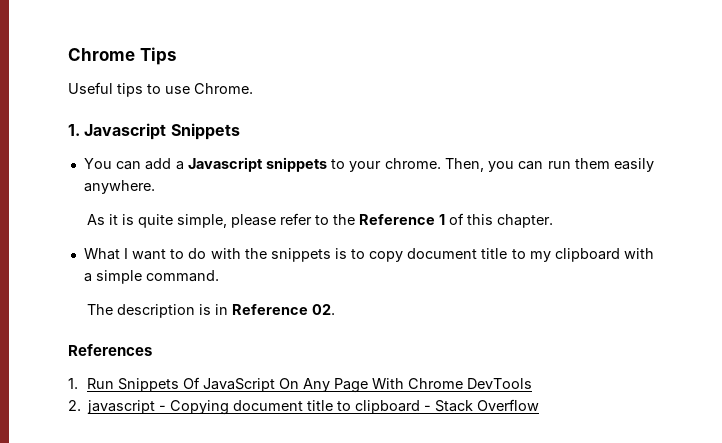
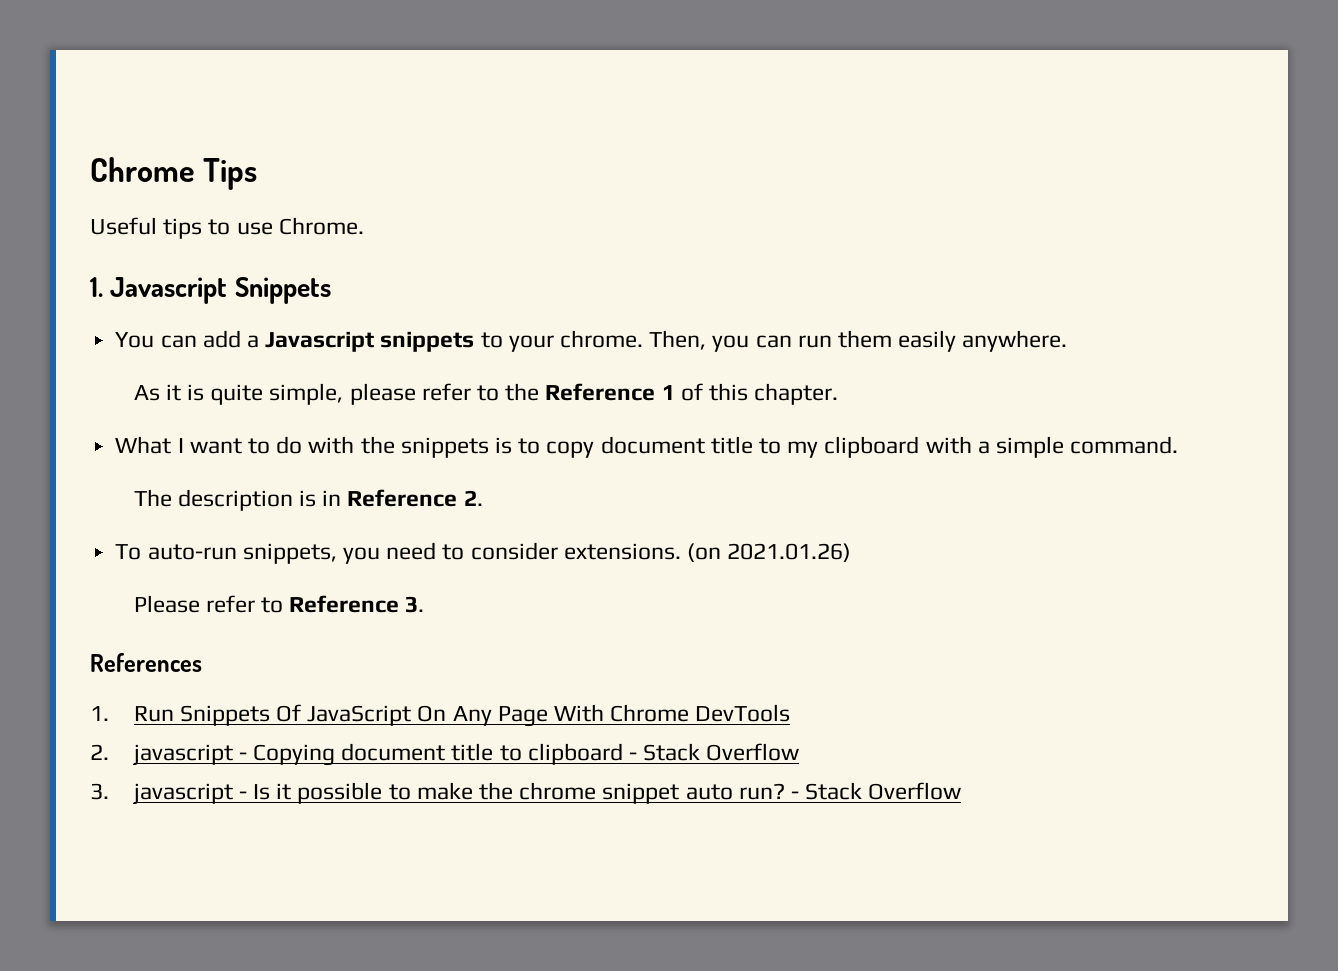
- The description is in Reference 02.
+ The description is in Reference 2.
+ To auto-run snippets, you need to consider extensions. (on 2021.01.26)
+ Please refer to Reference 3.
+ 3. javascript - Is it possible to make the chrome snippet auto run? - Stack Overflow

